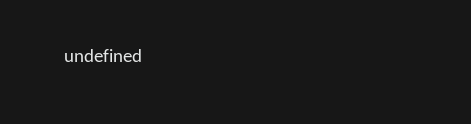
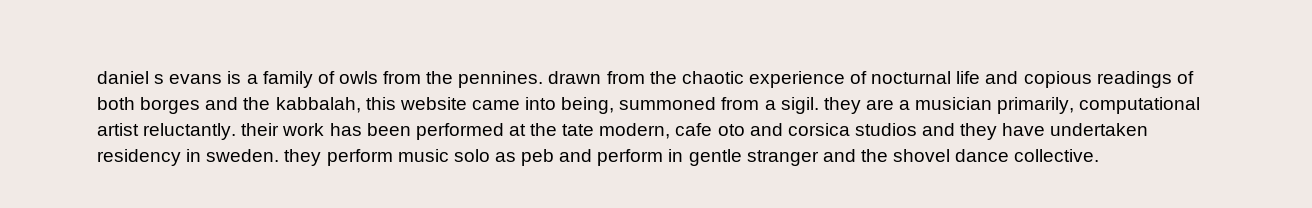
- undefined
+ daniel s evans is a family of owls from the pennines. drawn from the chaotic experience of nocturnal life and copious readings of both borges and the kabbalah, this website came into being, summoned from a sigil. they are a musician primarily, computational artist reluctantly. their work has been performed at the tate modern, cafe oto and corsica studios and they have undertaken residency in sweden. they perform music solo as peb and perform in gentle stranger and the shovel dance collective.

